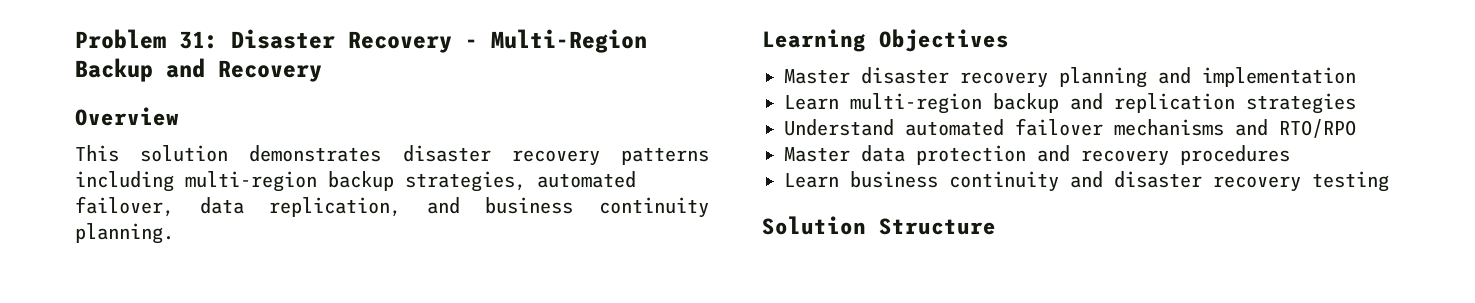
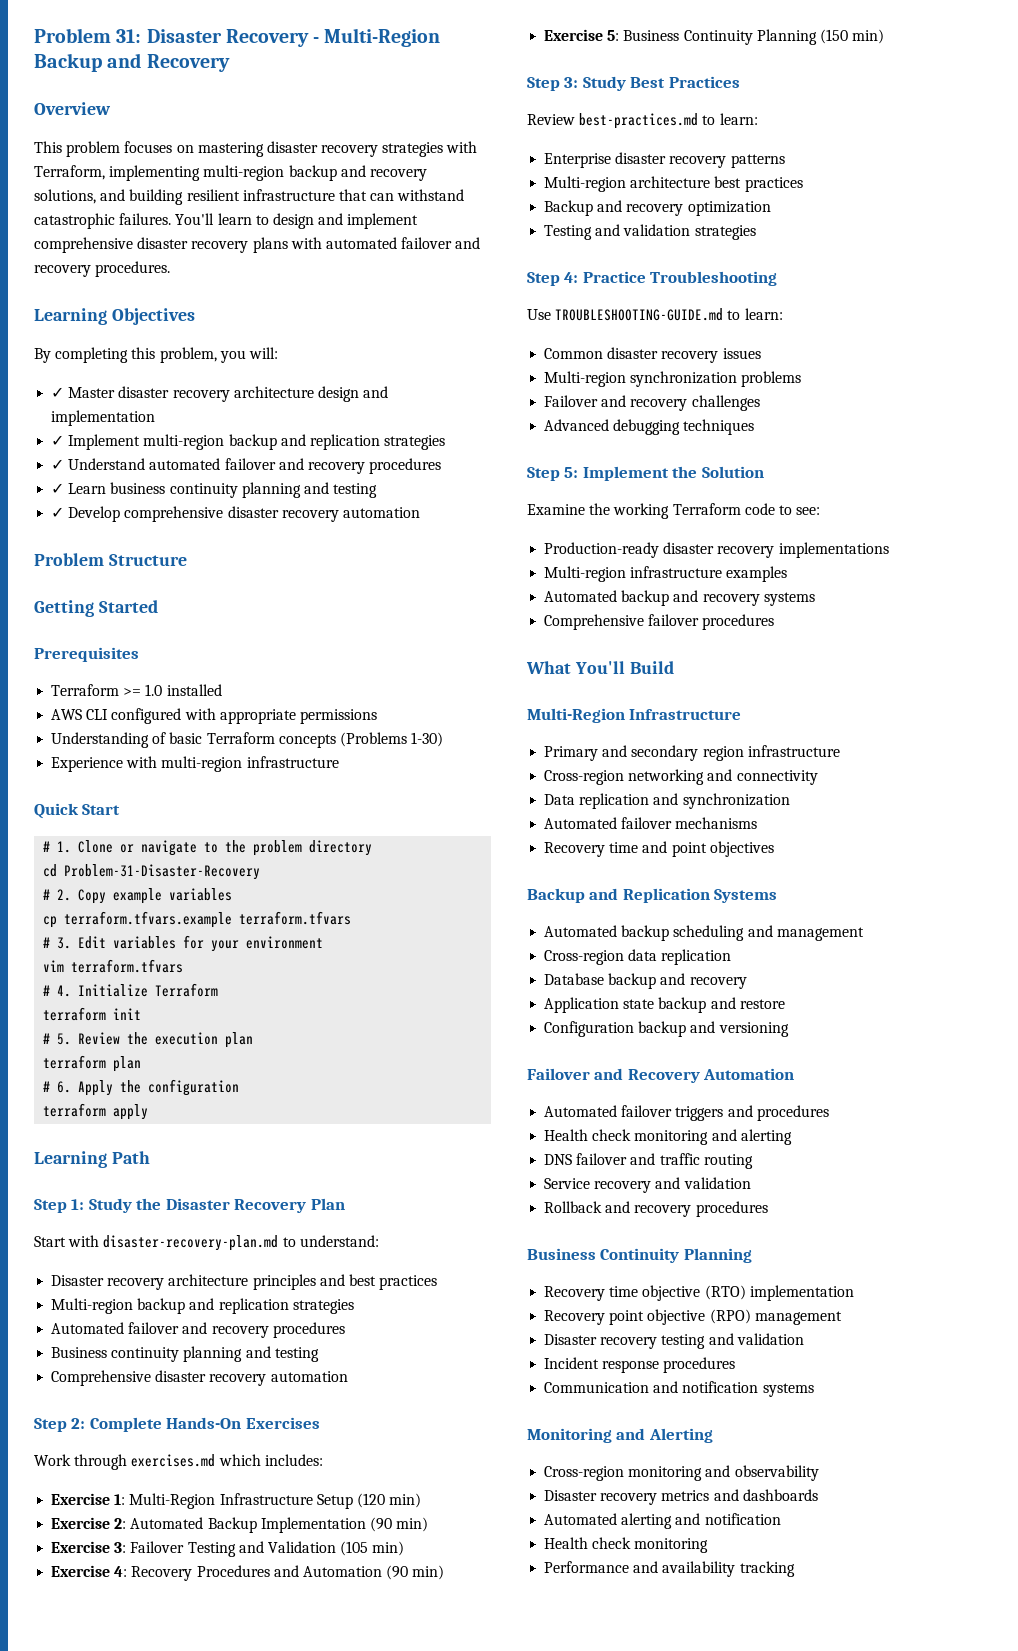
- This solution demonstrates disaster recovery patterns including multi-region backup strategies, automated failover, data replication, and business continuity planning.
+ This problem focuses on mastering disaster recovery strategies with Terraform, implementing multi-region backup and recovery solutions, and building resilient infrastructure that can withstand catastrophic failures. You'll learn to design and implement comprehensive disaster recovery plans with automated failover and recovery procedures.
  Learning Objectives
- Master disaster recovery planning and implementation
+ By completing this problem, you will:
+ ✓ Master disaster recovery architecture design and implementation
- Learn multi-region backup and replication strategies
+ ✓ Implement multi-region backup and replication strategies
- Understand automated failover mechanisms and RTO/RPO
- Master data protection and recovery procedures
- Learn business continuity and disaster recovery testing
- Solution Structure
+ ✓ Understand automated failover and recovery procedures
+ ✓ Learn business continuity planning and testing
+ ✓ Develop comprehensive disaster recovery automation
+ Problem Structure
+ Getting Started
+ Prerequisites
+ Terraform >= 1.0 installed
+ AWS CLI configured with appropriate permissions
+ Understanding of basic Terraform concepts (Problems 1-30)
+ Experience with multi-region infrastructure
+ Quick Start
+ # 1. Clone or navigate to the problem directory
+ cd Problem-31-Disaster-Recovery
+ # 2. Copy example variables
+ cp terraform.tfvars.example terraform.tfvars
+ # 3. Edit variables for your environment
+ vim terraform.tfvars
+ # 4. Initialize Terraform
+ terraform init
+ # 5. Review the execution plan
+ terraform plan
+ # 6. Apply the configuration
+ terraform apply
+ Learning Path
+ Step 1: Study the Disaster Recovery Plan
+ Start with disaster-recovery-plan.md to understand:
+ Disaster recovery architecture principles and best practices
+ Multi-region backup and replication strategies
+ Automated failover and recovery procedures
+ Business continuity planning and testing
+ Comprehensive disaster recovery automation
+ Step 2: Complete Hands-On Exercises
+ Work through exercises.md which includes:
+ Exercise 1: Multi-Region Infrastructure Setup (120 min)
+ Exercise 2: Automated Backup Implementation (90 min)
+ Exercise 3: Failover Testing and Validation (105 min)
+ Exercise 4: Recovery Procedures and Automation (90 min)
+ Exercise 5: Business Continuity Planning (150 min)
+ Step 3: Study Best Practices
+ Review best-practices.md to learn:
+ Enterprise disaster recovery patterns
+ Multi-region architecture best practices
+ Backup and recovery optimization
+ Testing and validation strategies
+ Step 4: Practice Troubleshooting
+ Use TROUBLESHOOTING-GUIDE.md to learn:
+ Common disaster recovery issues
+ Multi-region synchronization problems
+ Failover and recovery challenges
+ Advanced debugging techniques
+ Step 5: Implement the Solution
+ Examine the working Terraform code to see:
+ Production-ready disaster recovery implementations
+ Multi-region infrastructure examples
+ Automated backup and recovery systems
+ Comprehensive failover procedures
+ What You'll Build
+ Multi-Region Infrastructure
+ Primary and secondary region infrastructure
+ Cross-region networking and connectivity
+ Data replication and synchronization
+ Automated failover mechanisms
+ Recovery time and point objectives
+ Backup and Replication Systems
+ Automated backup scheduling and management
+ Cross-region data replication
+ Database backup and recovery
+ Application state backup and restore
+ Configuration backup and versioning
+ Failover and Recovery Automation
+ Automated failover triggers and procedures
+ Health check monitoring and alerting
+ DNS failover and traffic routing
+ Service recovery and validation
+ Rollback and recovery procedures
+ Business Continuity Planning
+ Recovery time objective (RTO) implementation
+ Recovery point objective (RPO) management
+ Disaster recovery testing and validation
+ Incident response procedures
+ Communication and notification systems
+ Monitoring and Alerting
+ Cross-region monitoring and observability
+ Disaster recovery metrics and dashboards
+ Automated alerting and notification
+ Health check monitoring
+ Performance and availability tracking

